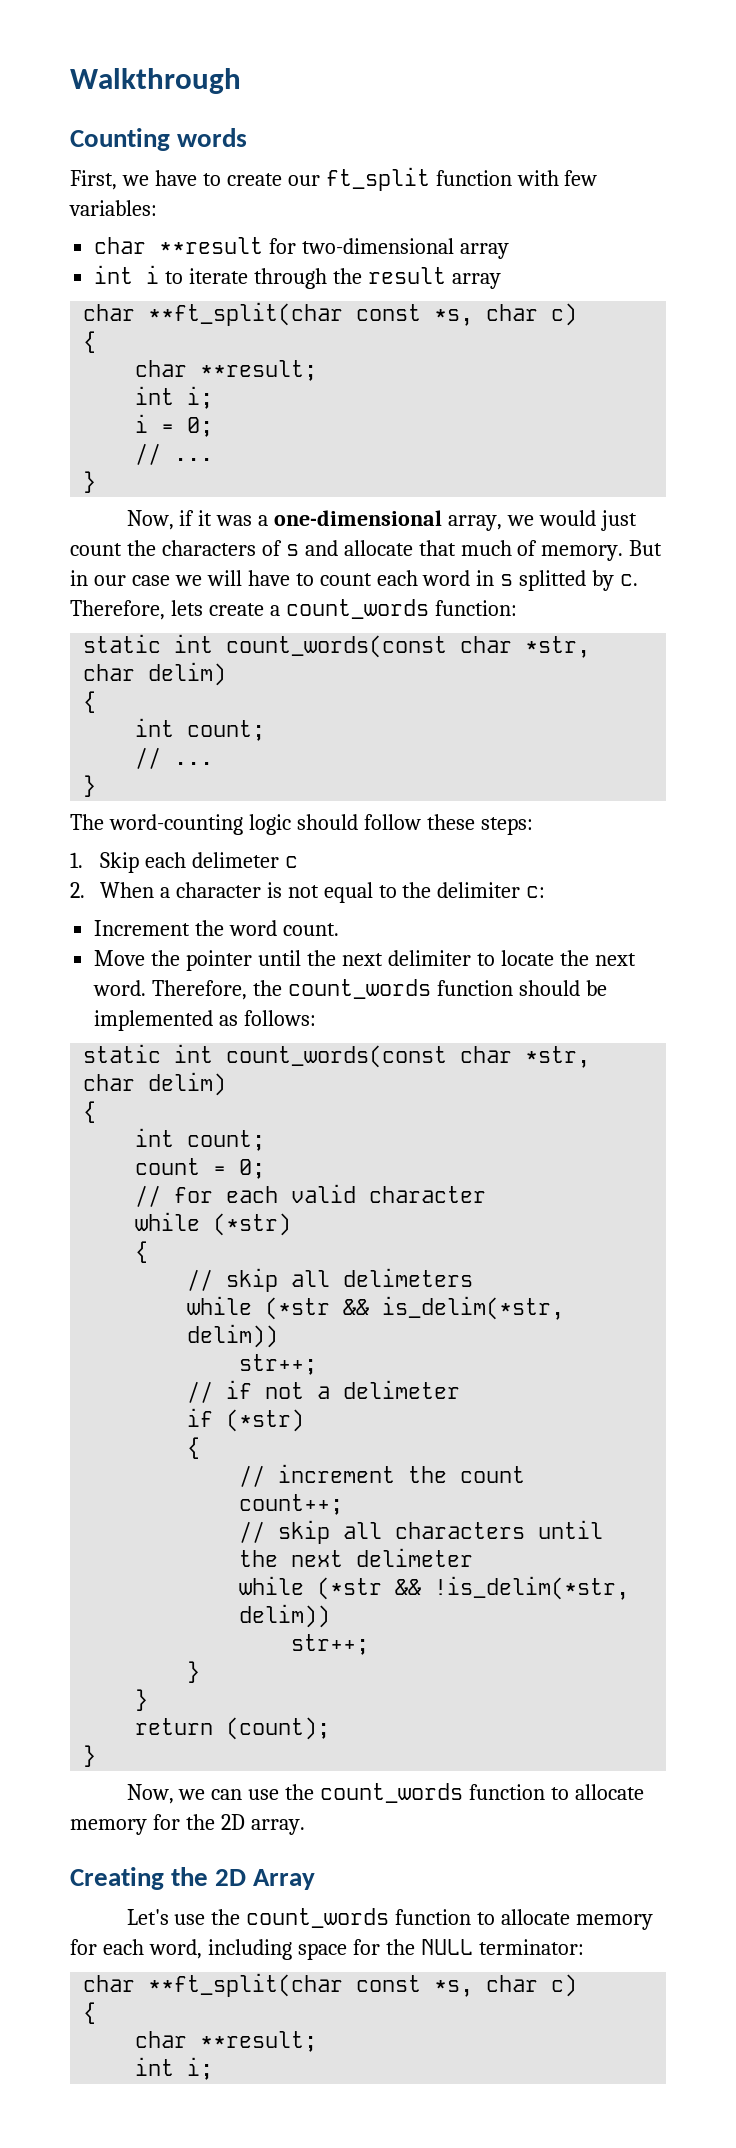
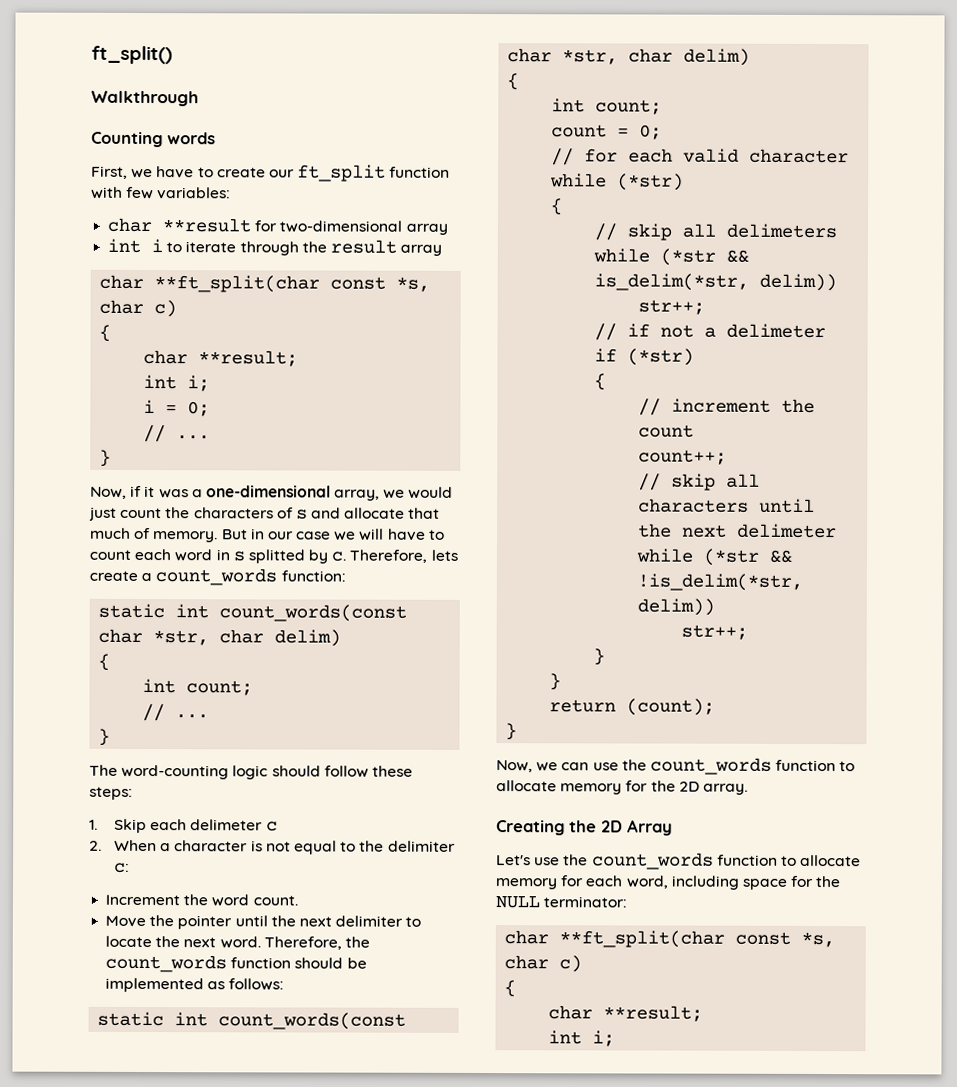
+ ft_split()

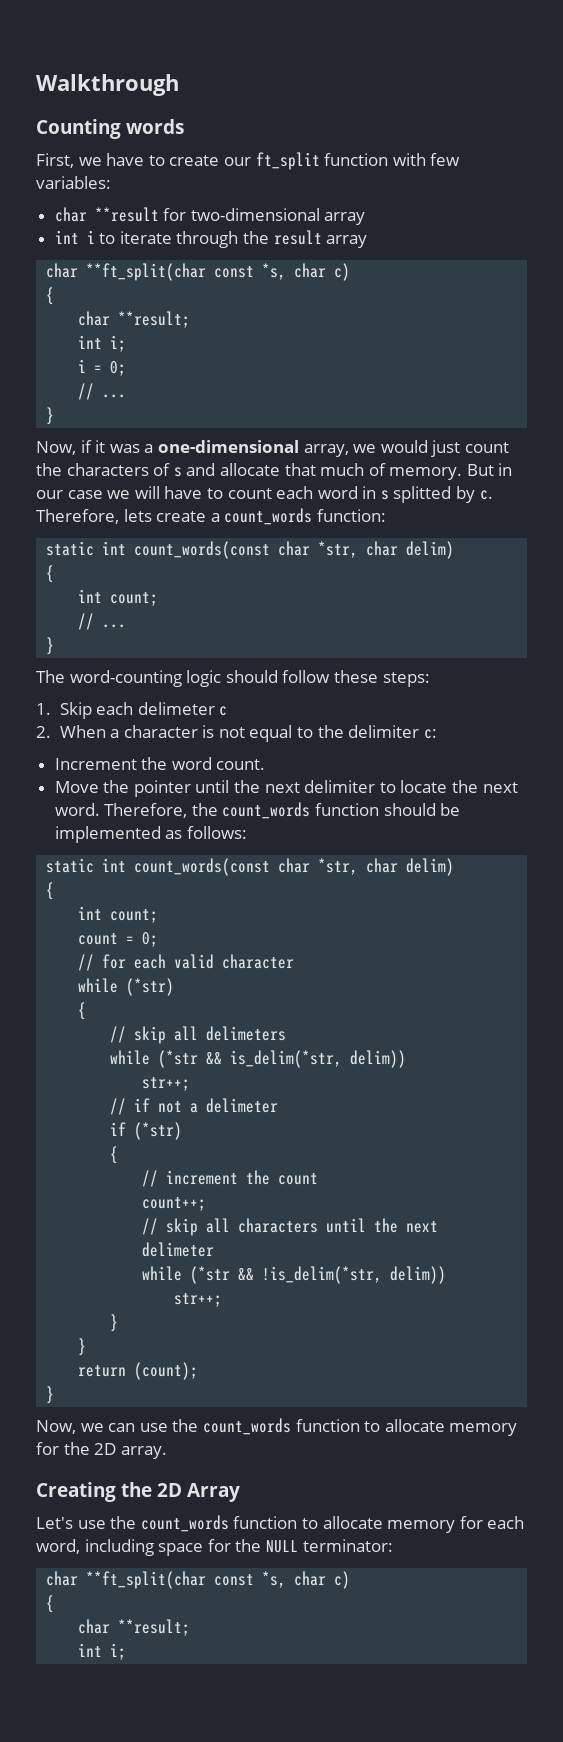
- ft_split()

